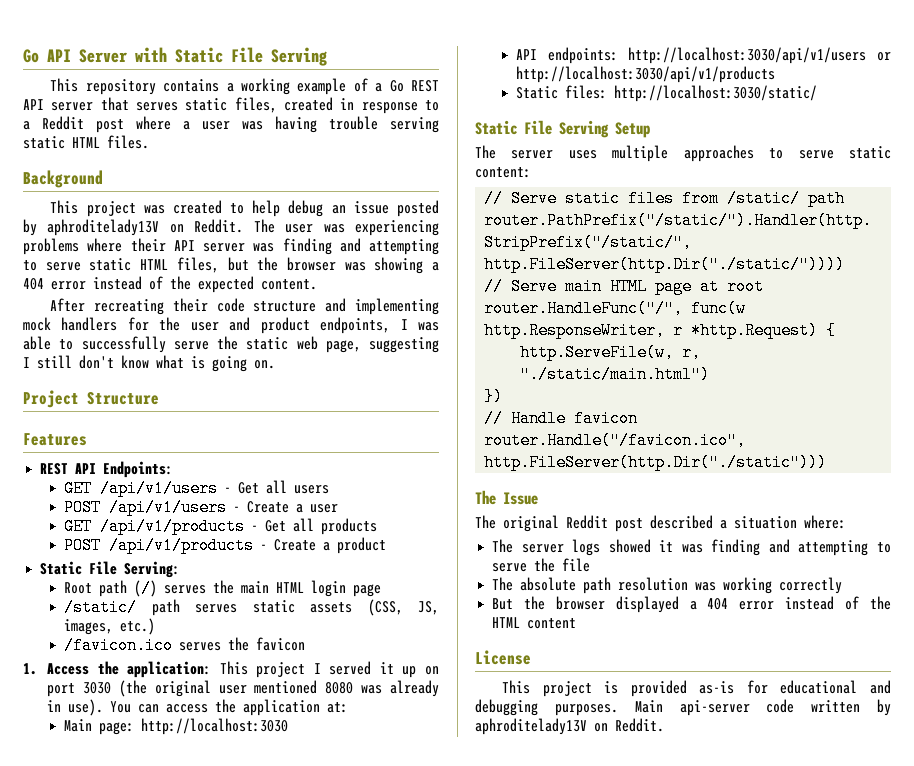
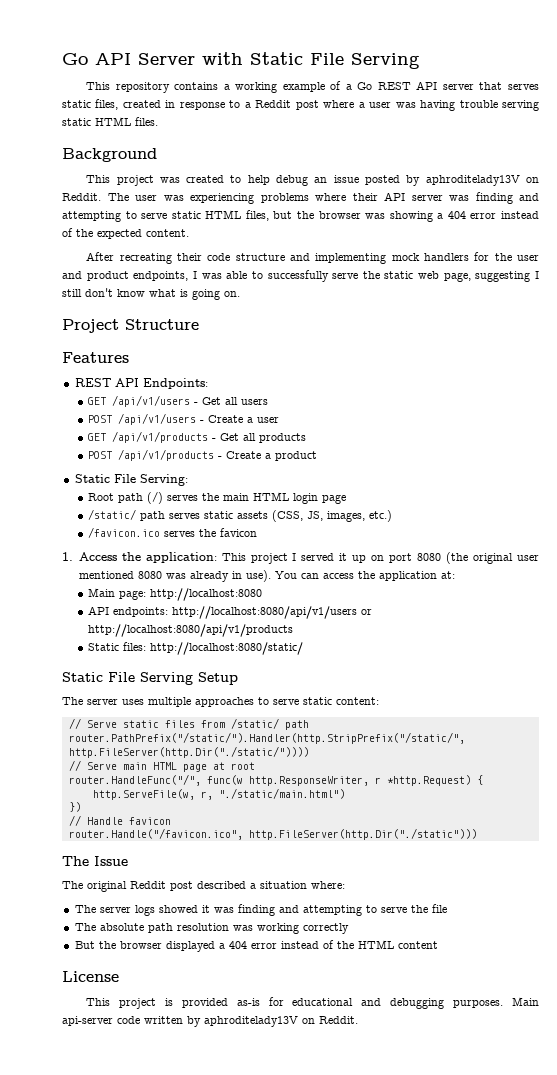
- 1. Access the application: This project I served it up on port 3030 (the original user mentioned 8080 was already in use).
+ 1. Access the application: This project I served it up on port 8080 (the original user mentioned 8080 was already in use).
- Main page: http://localhost:3030
+ Main page: http://localhost:8080
- API endpoints: http://localhost:3030/api/v1/users or http://localhost:3030/api/v1/products
+ API endpoints: http://localhost:8080/api/v1/users or http://localhost:8080/api/v1/products
- Static files: http://localhost:3030/static/
+ Static files: http://localhost:8080/static/

